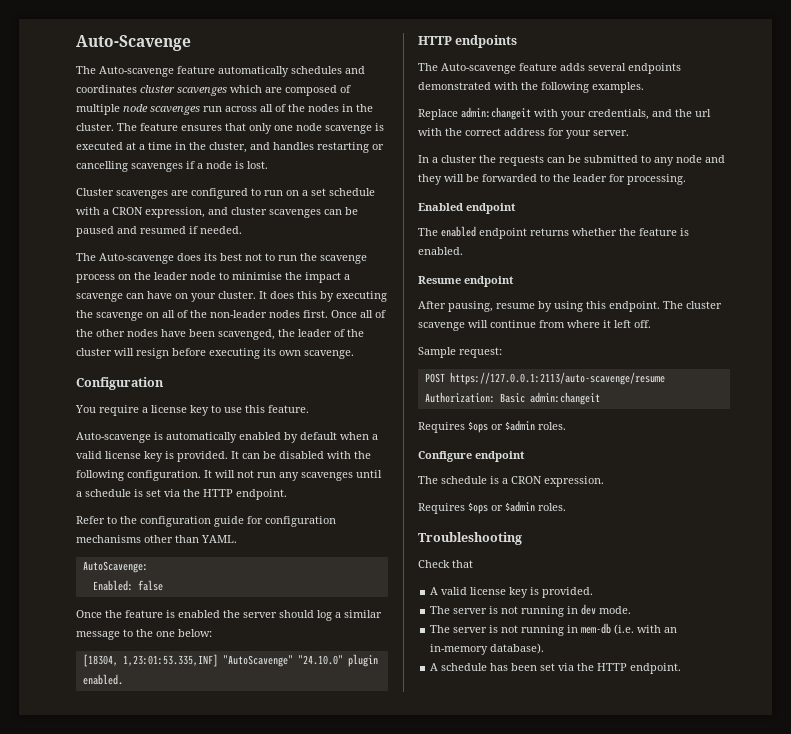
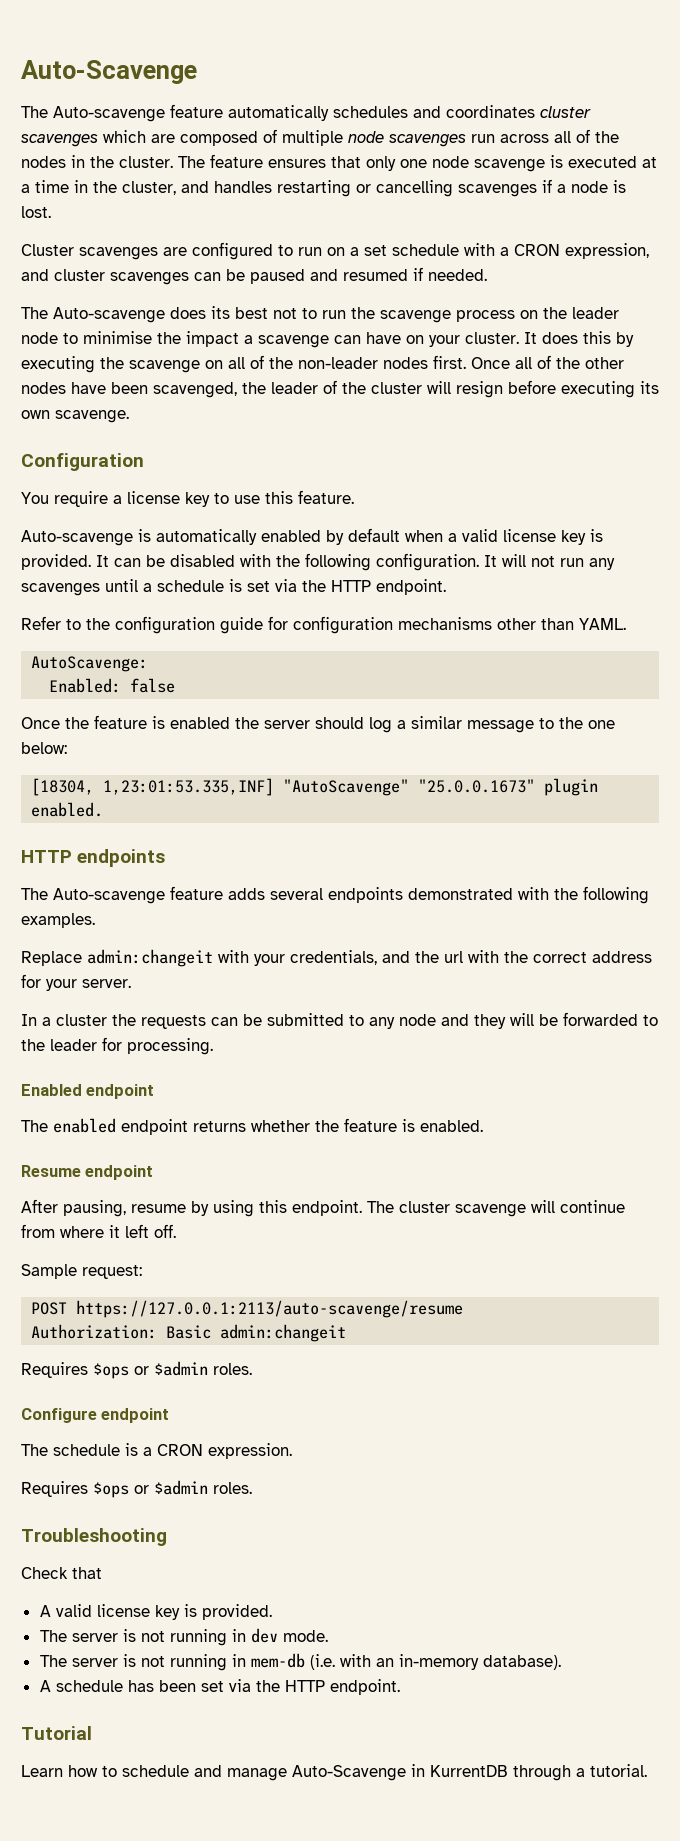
- [18304, 1,23:01:53.335,INF] "AutoScavenge" "24.10.0" plugin enabled.
+ [18304, 1,23:01:53.335,INF] "AutoScavenge" "25.0.0.1673" plugin enabled.
+ Tutorial
+ Learn how to schedule and manage Auto-Scavenge in KurrentDB through a tutorial.

